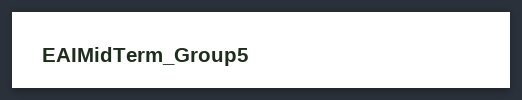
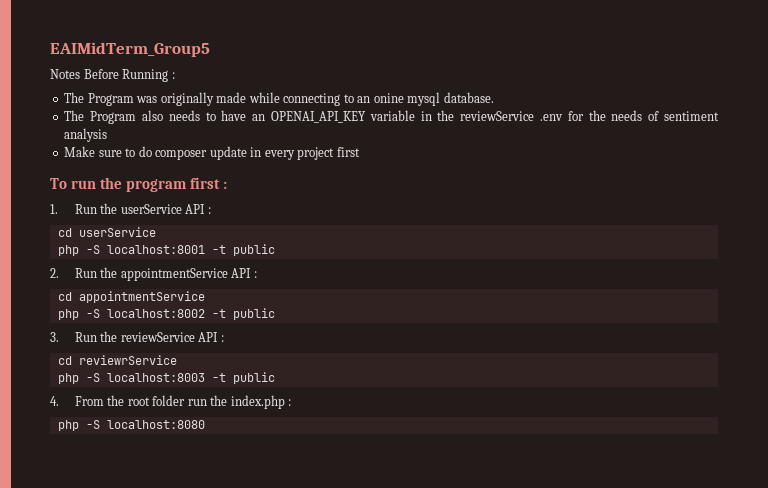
+ Notes Before Running :
+ The Program was originally made while connecting to an onine mysql database.
+ The Program also needs to have an OPENAI_API_KEY variable in the reviewService .env for the needs of sentiment analysis
+ Make sure to do composer update in every project first
+ To run the program first :
+ 1. Run the userService API :
+ cd userService
+ php -S localhost:8001 -t public
+ 2. Run the appointmentService API :
+ cd appointmentService
+ php -S localhost:8002 -t public
+ 3. Run the reviewService API :
+ cd reviewrService
+ php -S localhost:8003 -t public
+ 4. From the root folder run the index.php :
+ php -S localhost:8080

